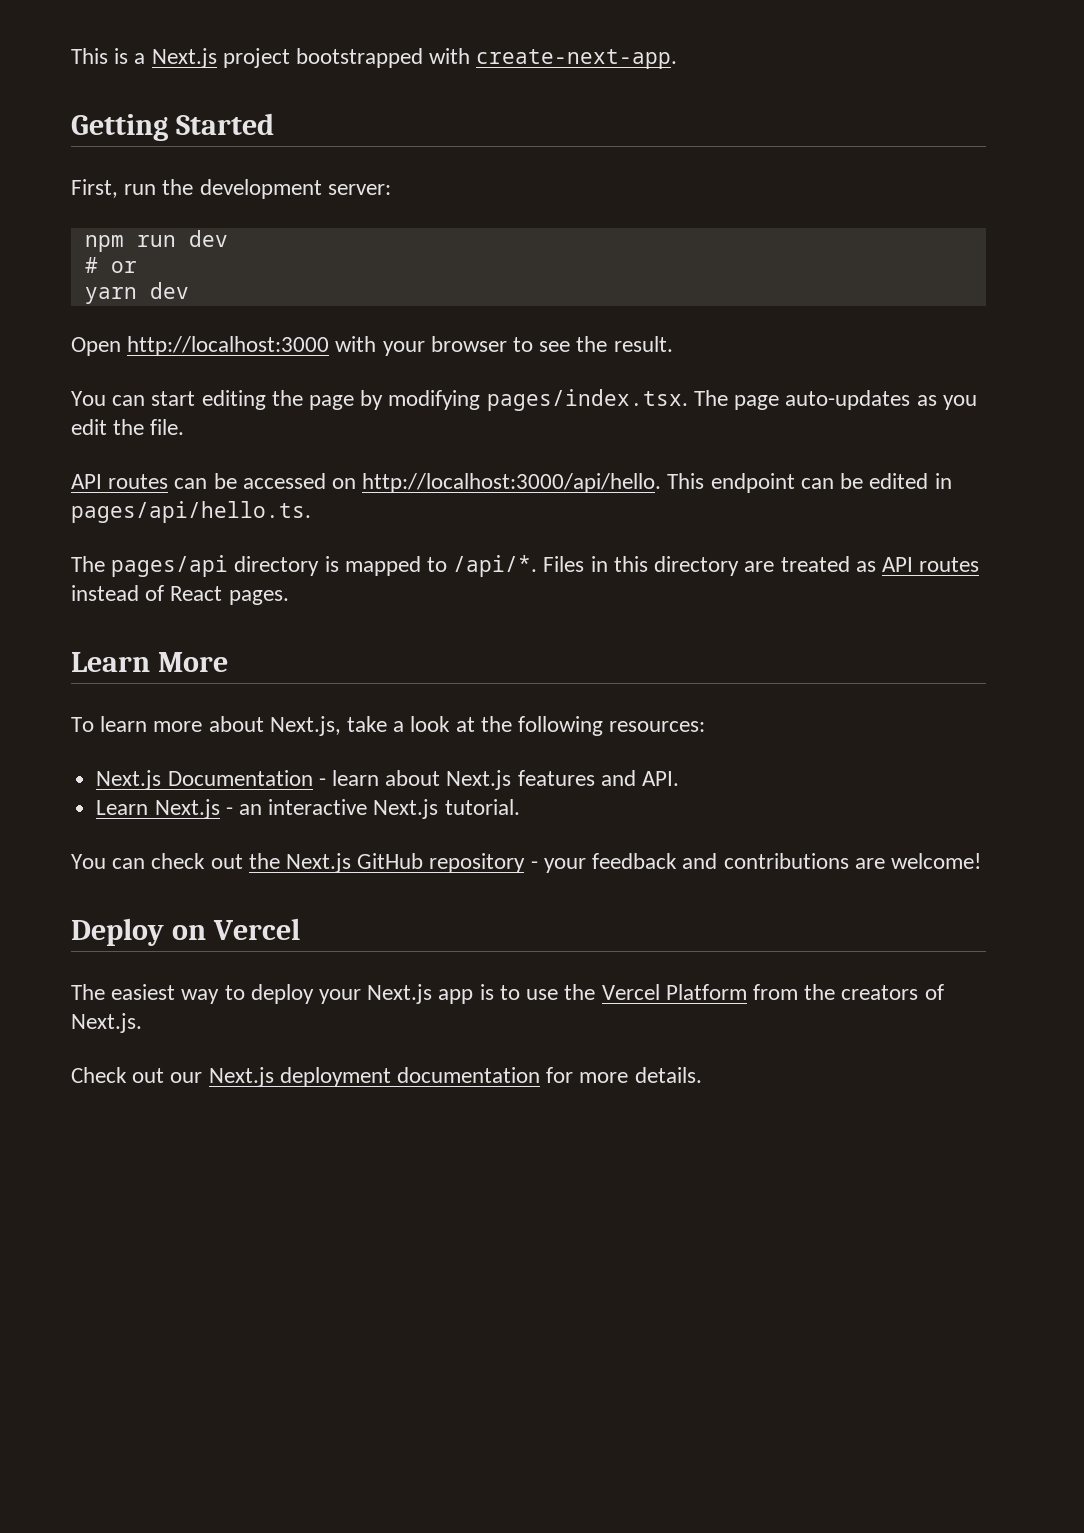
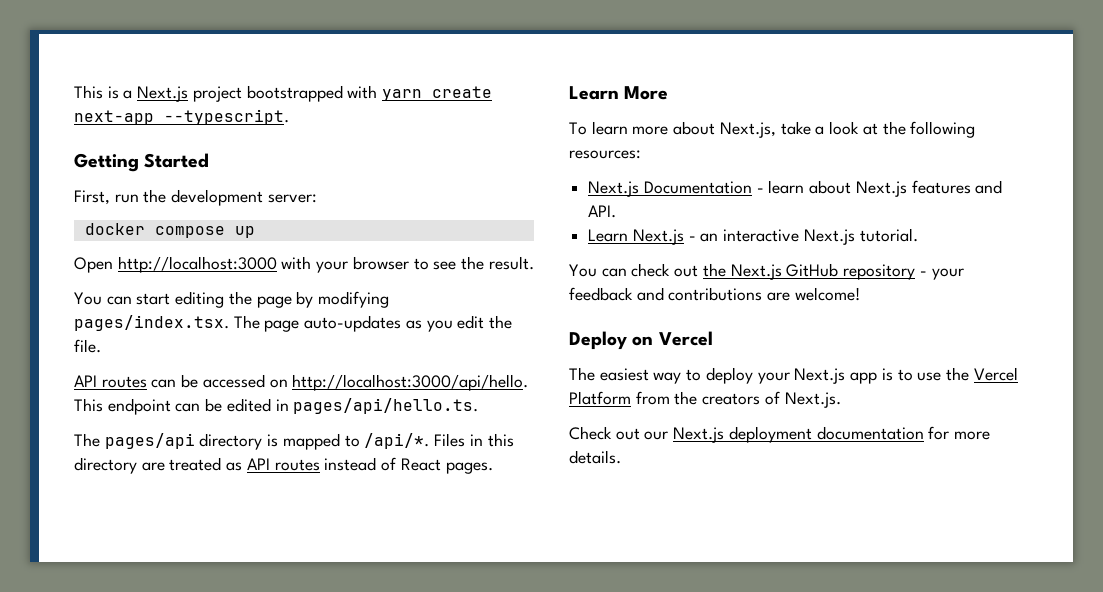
- This is a Next.js project bootstrapped with create-next-app.
+ This is a Next.js project bootstrapped with yarn create next-app --typescript.
- npm run dev
- # or
- yarn dev
+ docker compose up

